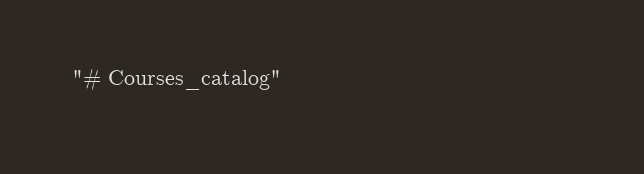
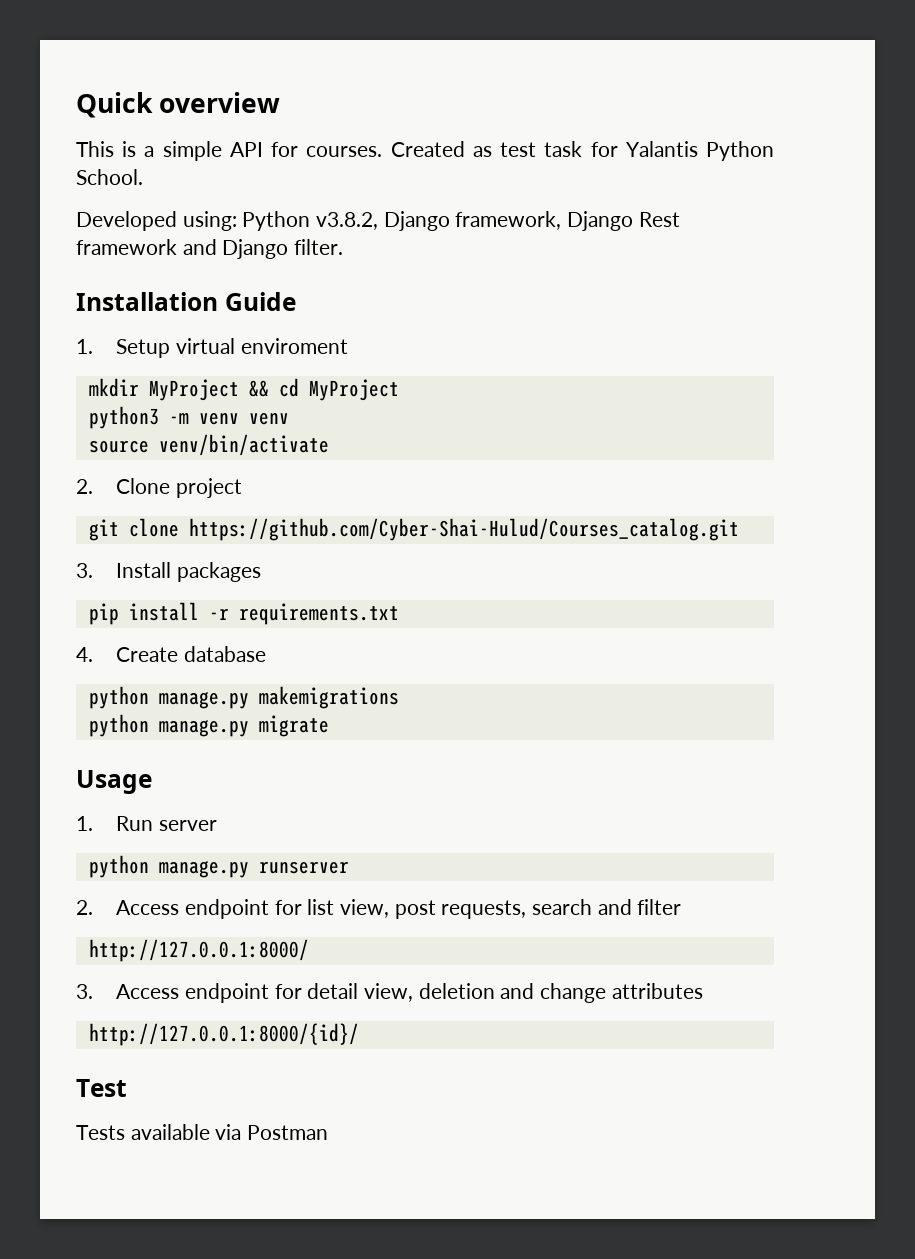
- "# Courses_catalog"
+ Quick overview
+ This is a simple API for courses. Created as test task for Yalantis Python School.
+ Developed using: Python v3.8.2, Django framework, Django Rest framework and Django filter.
+ Installation Guide
+ 1. Setup virtual enviroment
+ mkdir MyProject && cd MyProject
+ python3 -m venv venv
+ source venv/bin/activate
+ 2. Clone project
+ git clone https://github.com/Cyber-Shai-Hulud/Courses_catalog.git
+ 3. Install packages
+ pip install -r requirements.txt
+ 4. Create database
+ python manage.py makemigrations
+ python manage.py migrate
+ Usage
+ 1. Run server
+ python manage.py runserver
+ 2. Access endpoint for list view, post requests, search and filter
+ http://127.0.0.1:8000/
+ 3. Access endpoint for detail view, deletion and change attributes
+ http://127.0.0.1:8000/{id}/
+ Test
+ Tests available via Postman

